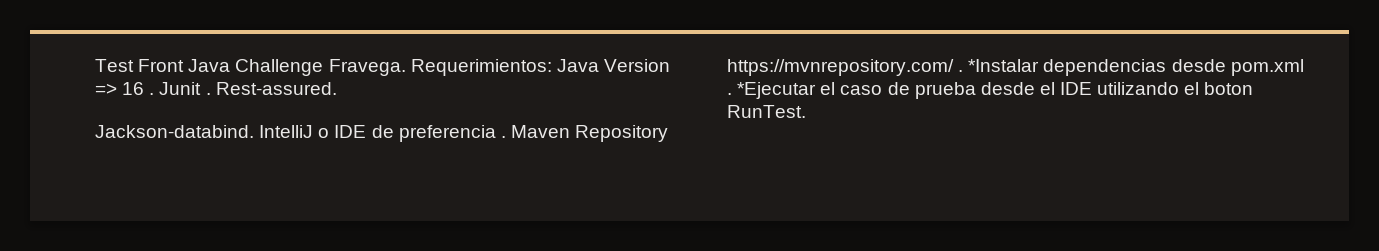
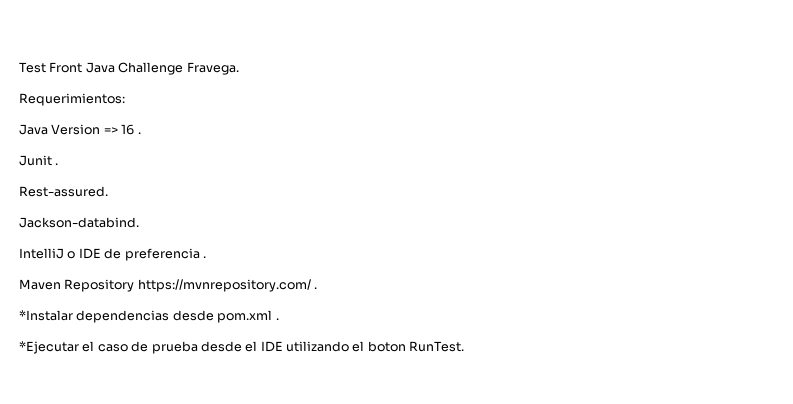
- Test Front Java Challenge Fravega. Requerimientos: Java Version => 16 . Junit . Rest-assured.
+ Test Front Java Challenge Fravega.
+ Requerimientos:
+ Java Version => 16 .
+ Junit .
+ Rest-assured.
- Jackson-databind. IntelliJ o IDE de preferencia . Maven Repository https://mvnrepository.com/ . *Instalar dependencias desde pom.xml . *Ejecutar el caso de prueba desde el IDE utilizando el boton RunTest.
+ Jackson-databind.
+ IntelliJ o IDE de preferencia .
+ Maven Repository https://mvnrepository.com/ .
+ *Instalar dependencias desde pom.xml .
+ *Ejecutar el caso de prueba desde el IDE utilizando el boton RunTest.

